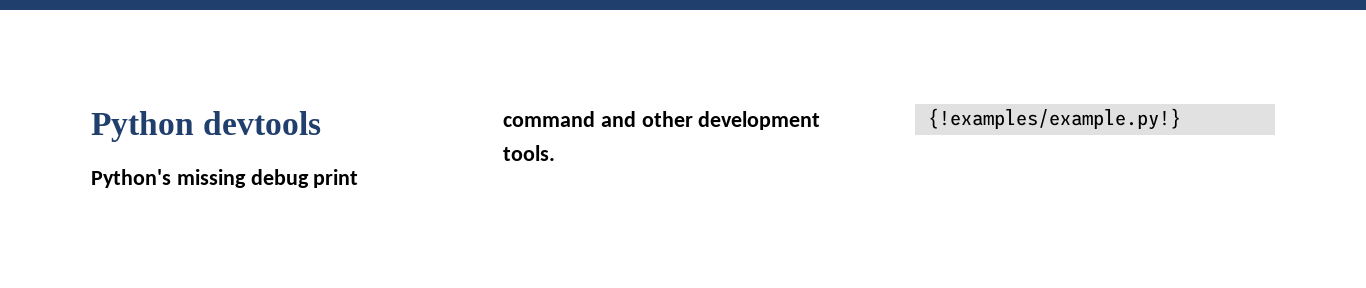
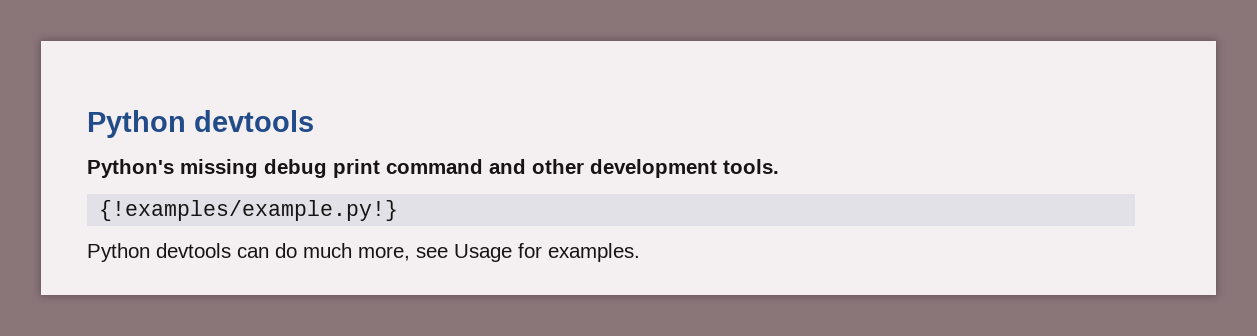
+ Python devtools can do much more, see Usage for examples.

